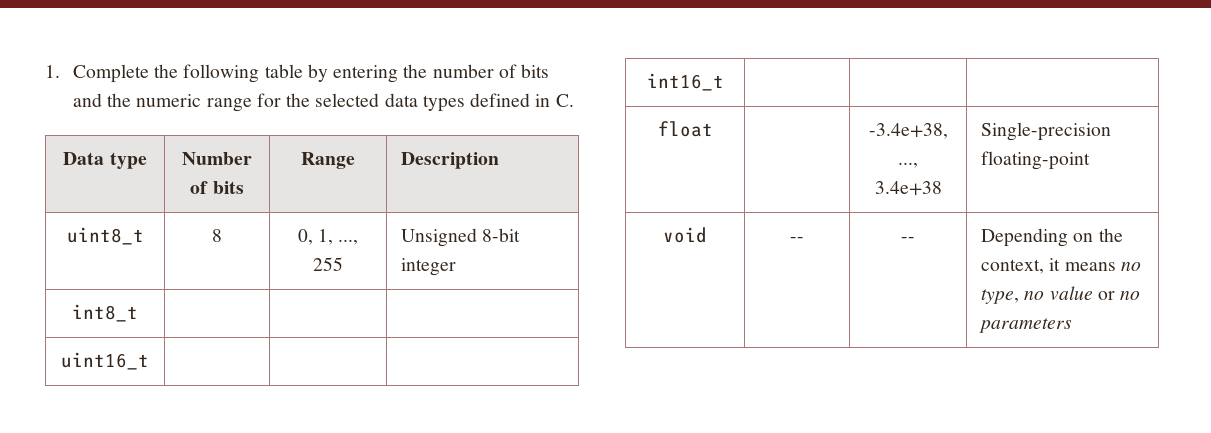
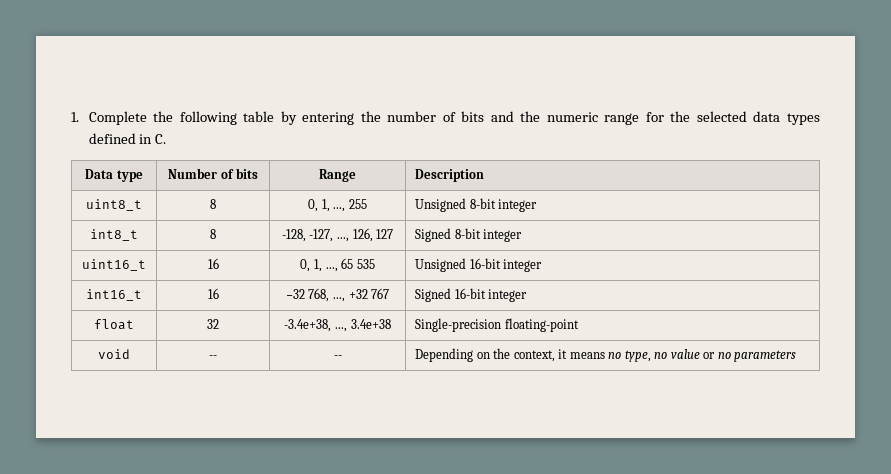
- int8_t | | |
- uint16_t | | |
- int16_t | | |
+ int8_t | 8 | -128, -127, ..., 126, 127 | Signed 8-bit integer
+ uint16_t | 16 | 0, 1, ..., 65 535 | Unsigned 16-bit integer
+ int16_t | 16 | −32 768, ..., +32 767 | Signed 16-bit integer
- float | | -3.4e+38, ..., 3.4e+38 | Single-precision floating-point
+ float | 32 | -3.4e+38, ..., 3.4e+38 | Single-precision floating-point

